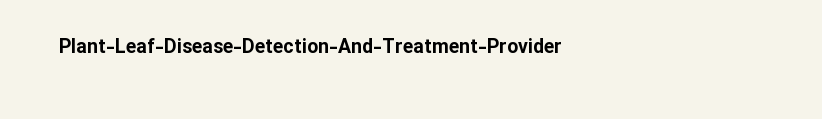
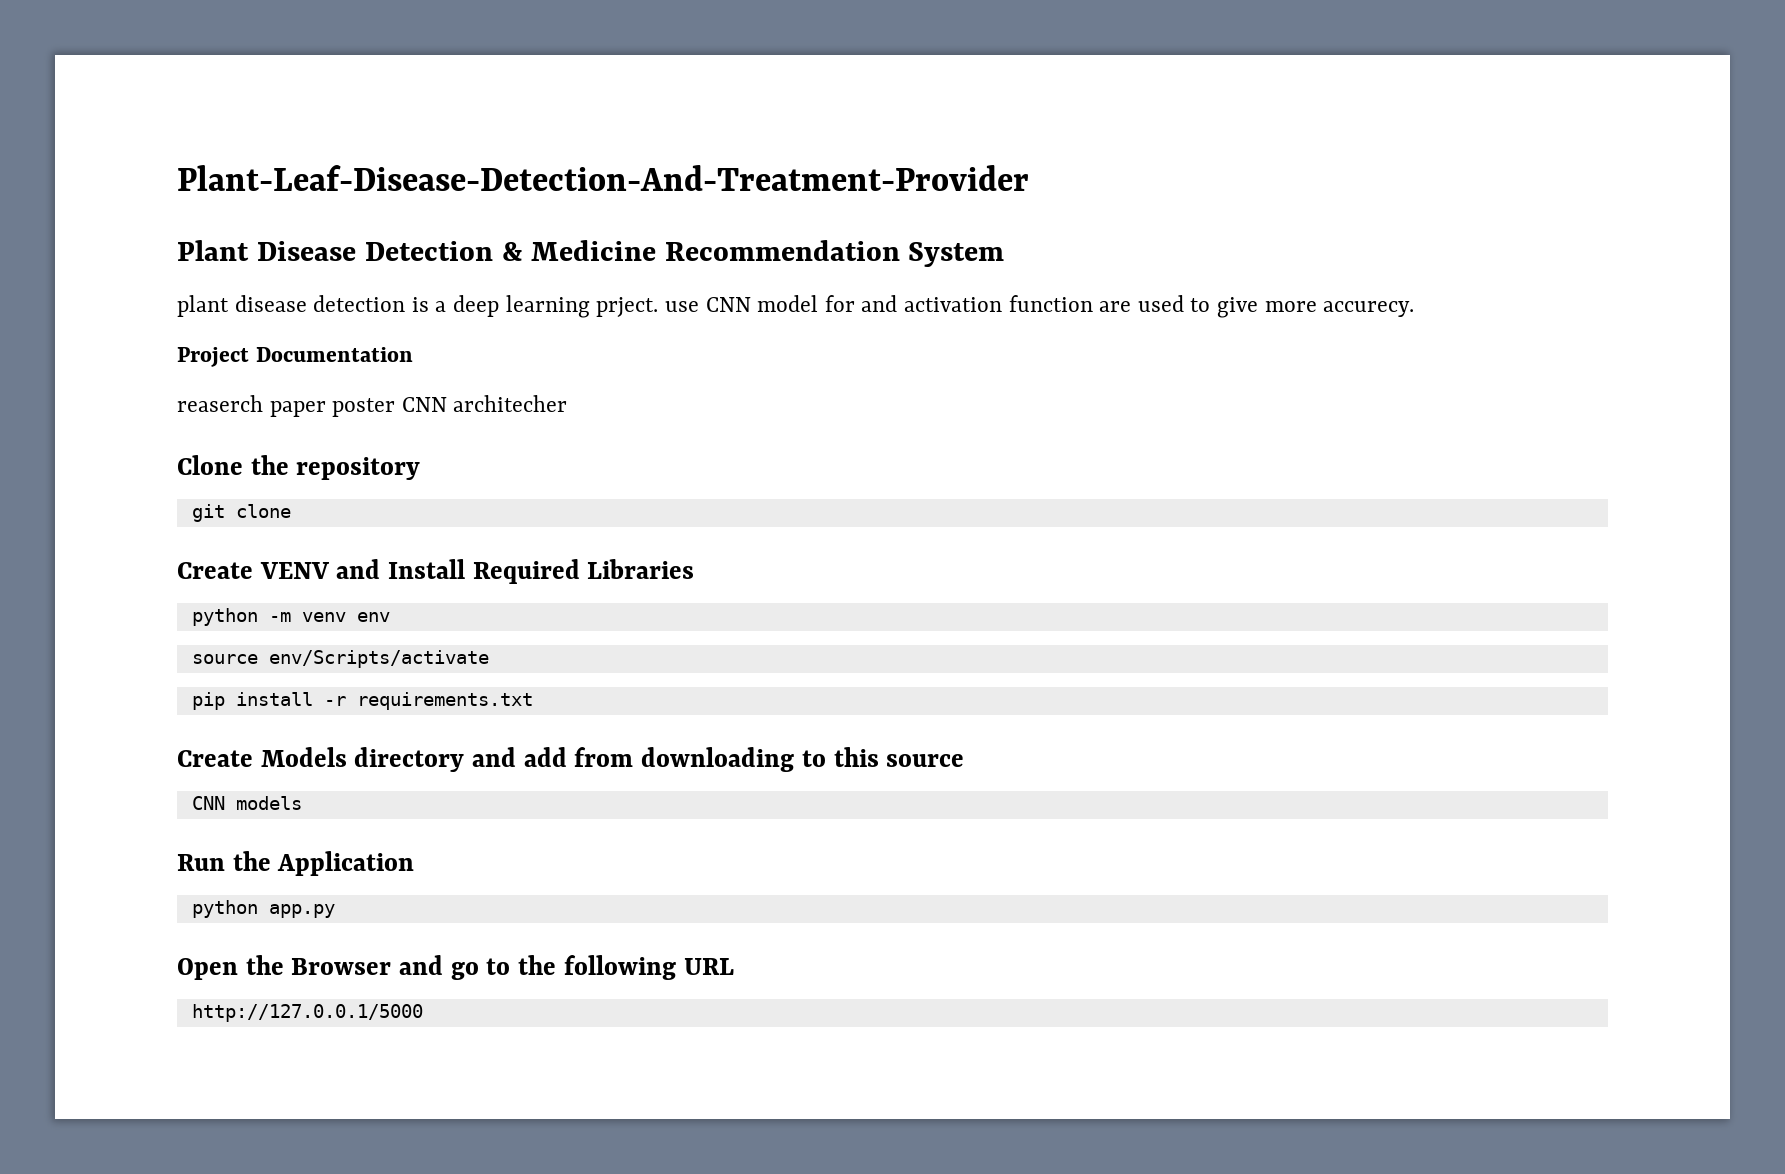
+ Plant Disease Detection & Medicine Recommendation System
+ plant disease detection is a deep learning prject. use CNN model for and activation function are used to give more accurecy.
+ Project Documentation
+ reaserch paper poster CNN architecher
+ Clone the repository
+ git clone
+ Create VENV and Install Required Libraries
+ python -m venv env
+ source env/Scripts/activate
+ pip install -r requirements.txt
+ Create Models directory and add from downloading to this source
+ CNN models
+ Run the Application
+ python app.py
+ Open the Browser and go to the following URL
+ http://127.0.0.1/5000

